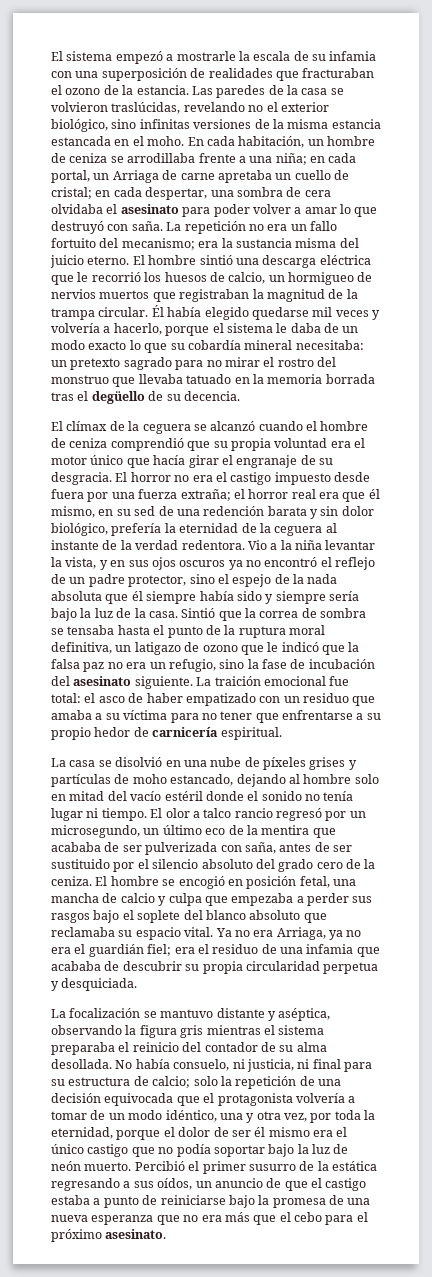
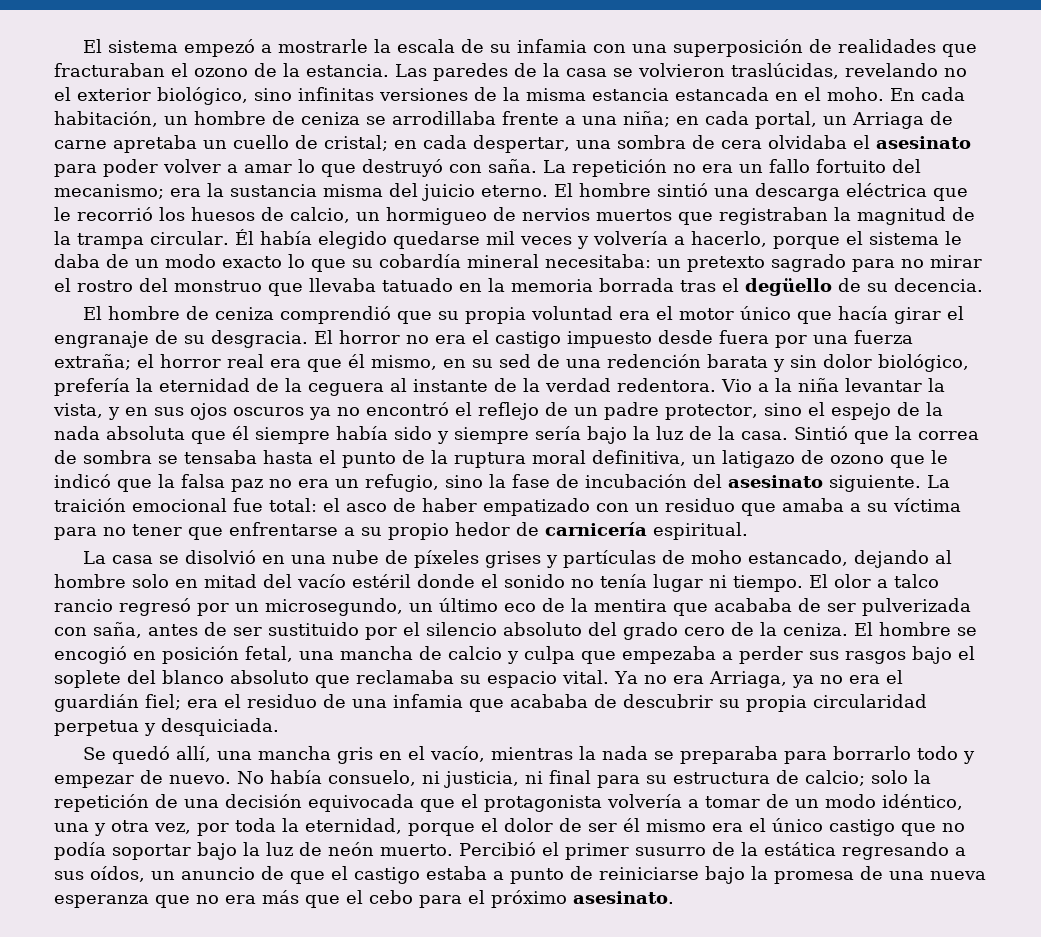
- El clímax de la ceguera se alcanzó cuando el hombre de ceniza comprendió que su propia voluntad era el motor único que hacía girar el engranaje de su desgracia.
+ El hombre de ceniza comprendió que su propia voluntad era el motor único que hacía girar el engranaje de su desgracia.
- La focalización se mantuvo distante y aséptica, observando la figura gris mientras el sistema preparaba el reinicio del contador de su alma desollada.
+ Se quedó allí, una mancha gris en el vacío, mientras la nada se preparaba para borrarlo todo y empezar de nuevo.

